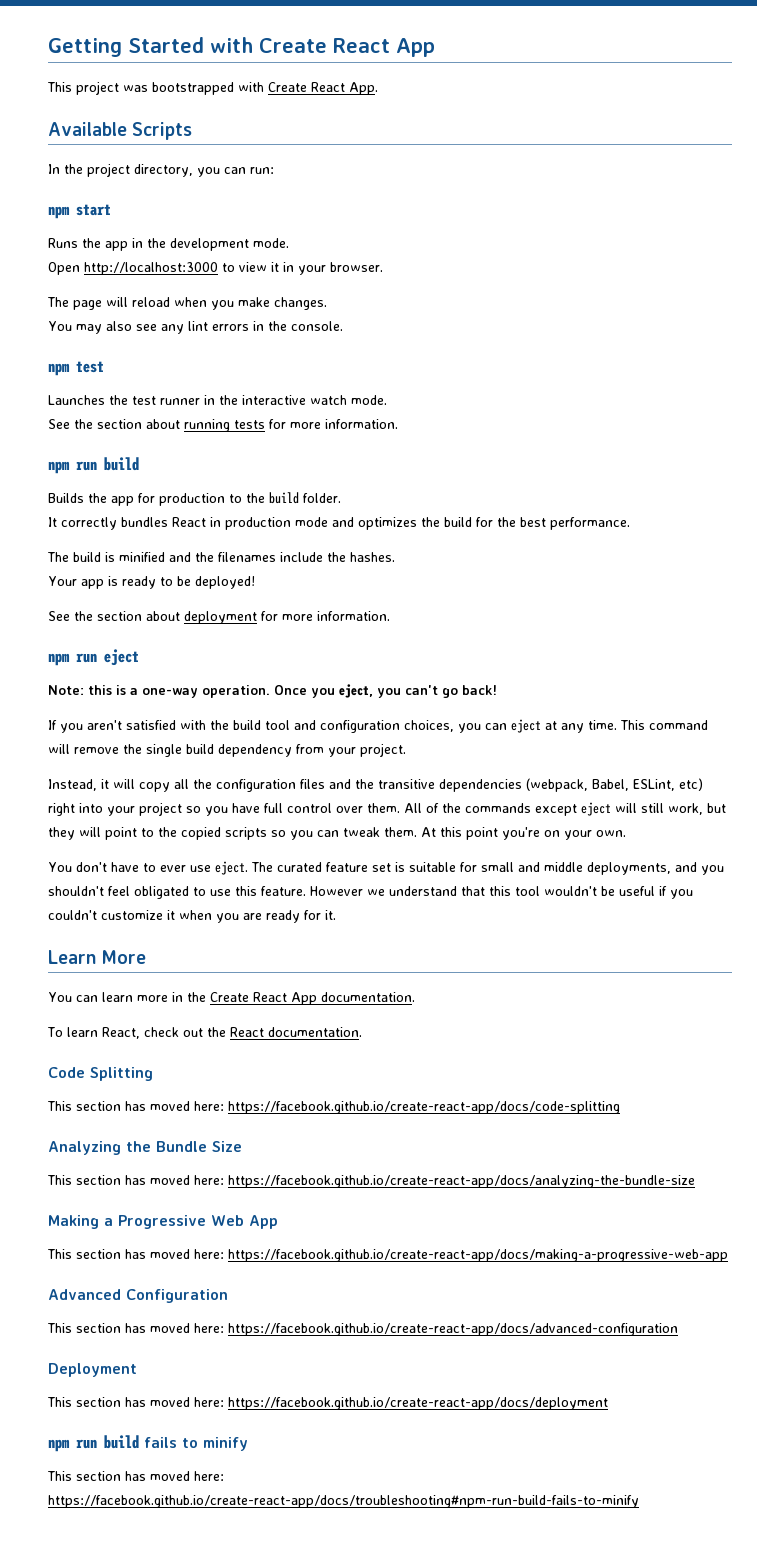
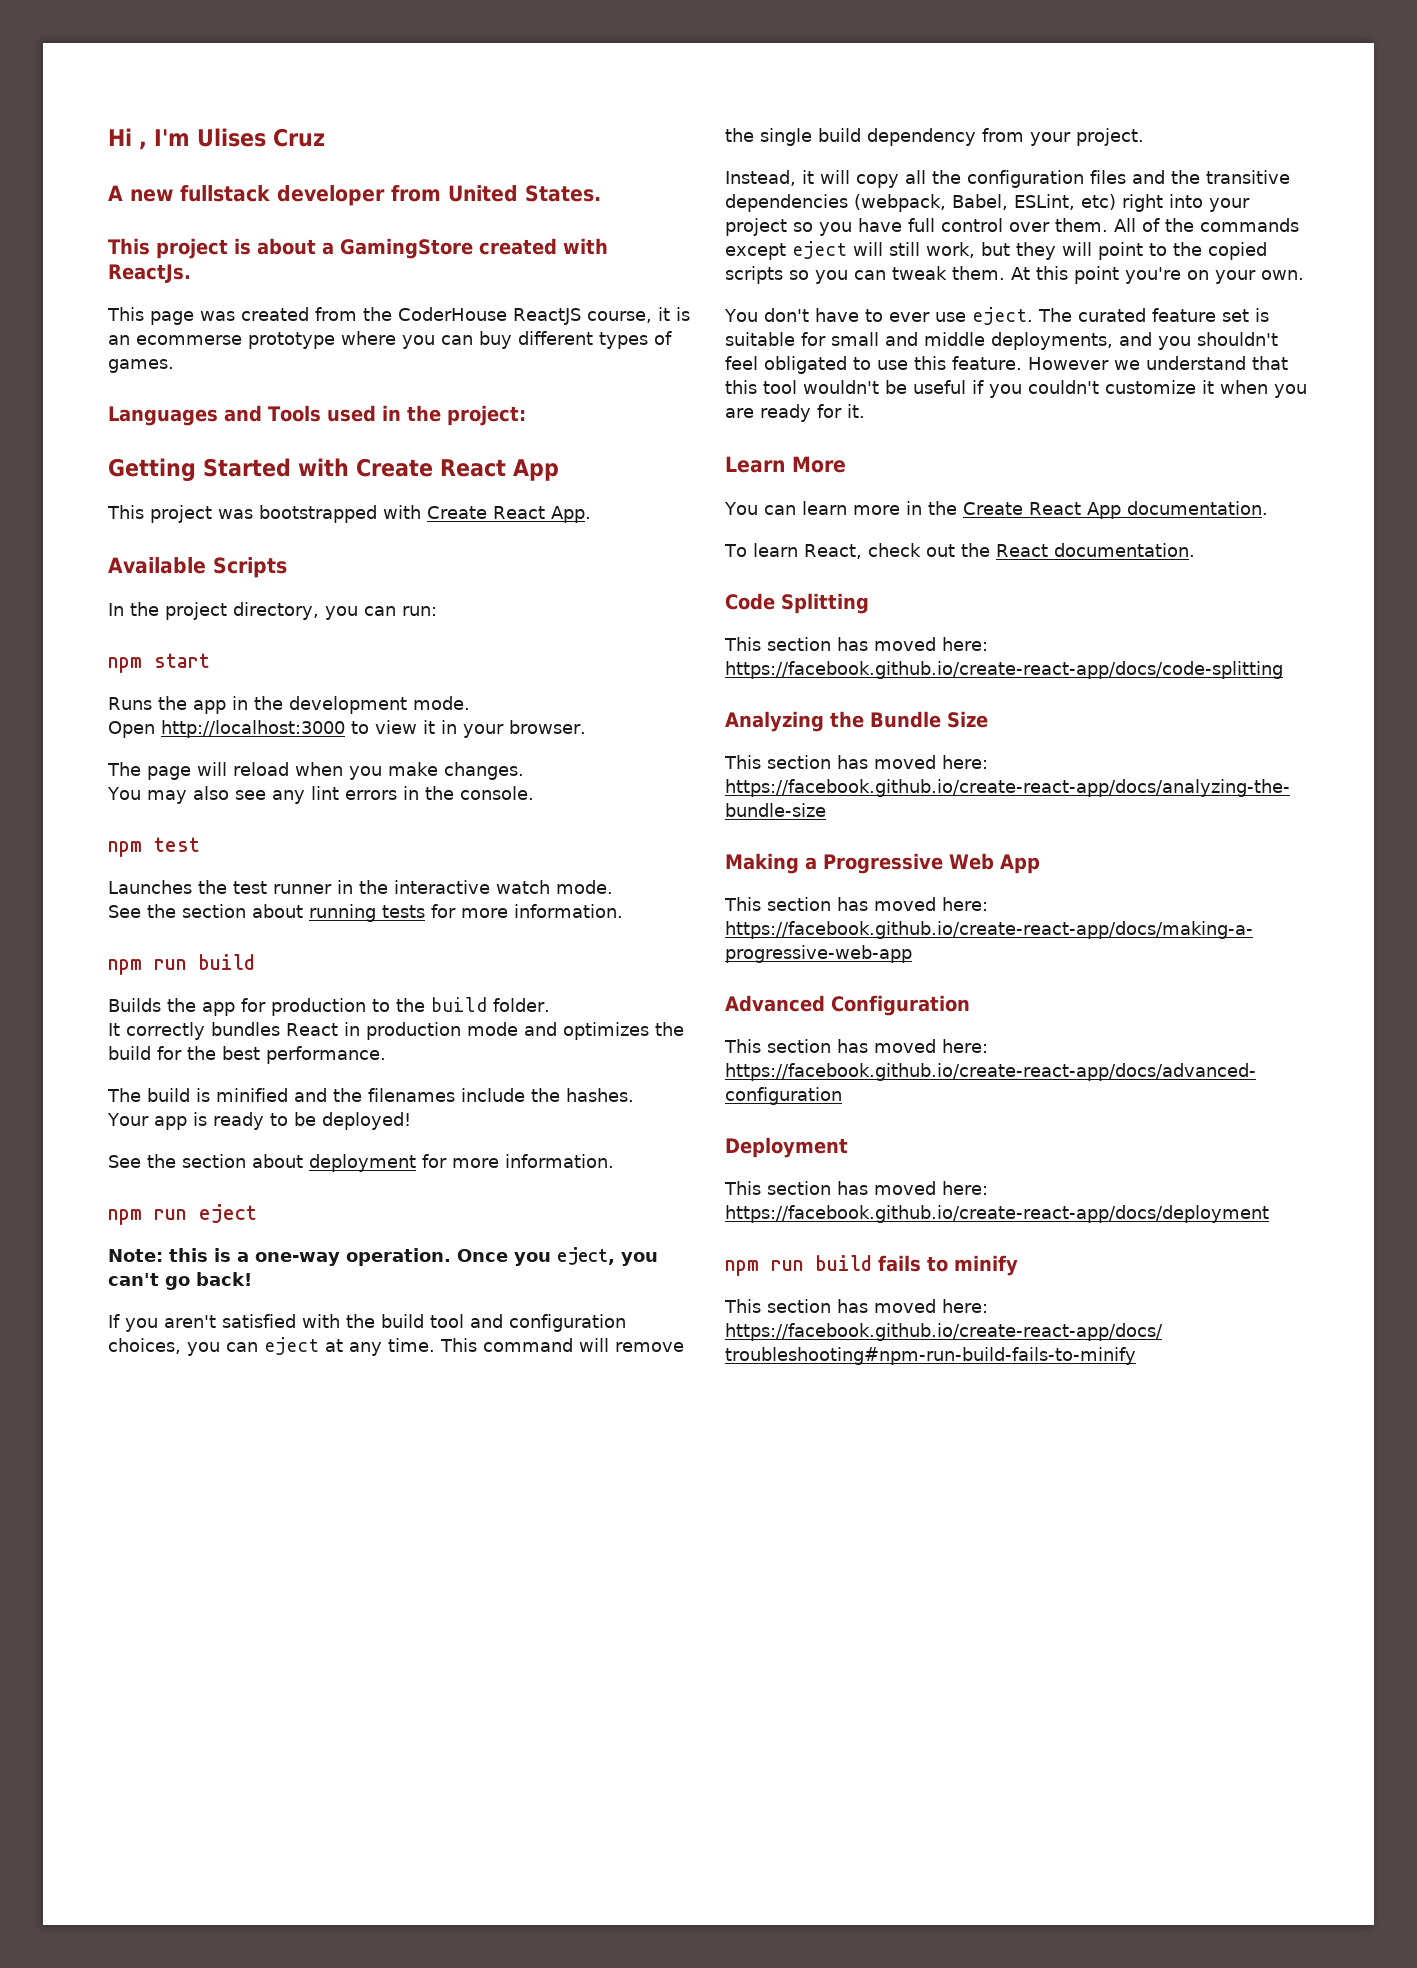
+ Hi , I'm Ulises Cruz
+ A new fullstack developer from United States.
+ This project is about a GamingStore created with ReactJs.
+ This page was created from the CoderHouse ReactJS course, it is an ecommerse prototype where you can buy different types of games.
+ Languages and Tools used in the project:

